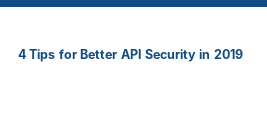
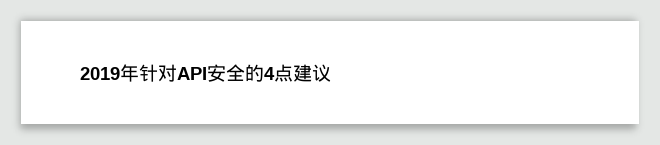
- 4 Tips for Better API Security in 2019
+ 2019年针对API安全的4点建议

